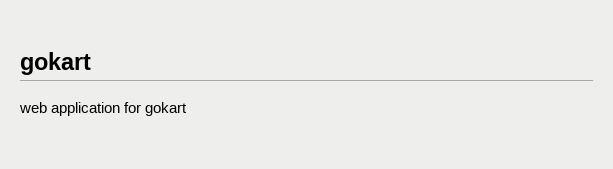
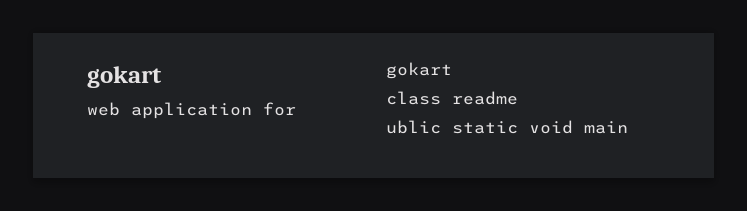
+ class readme
+ ublic static void main

